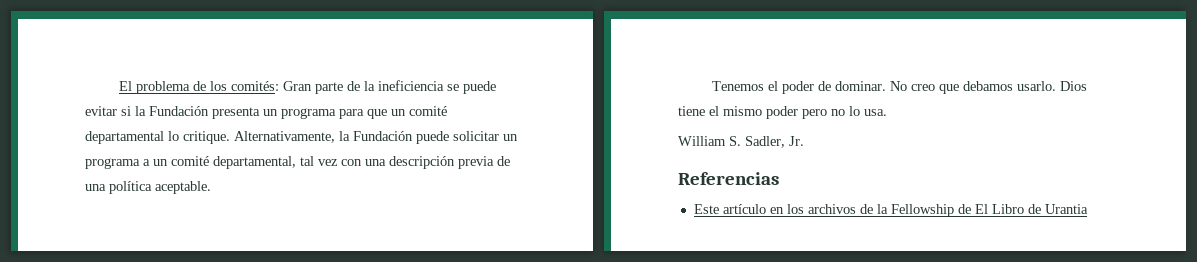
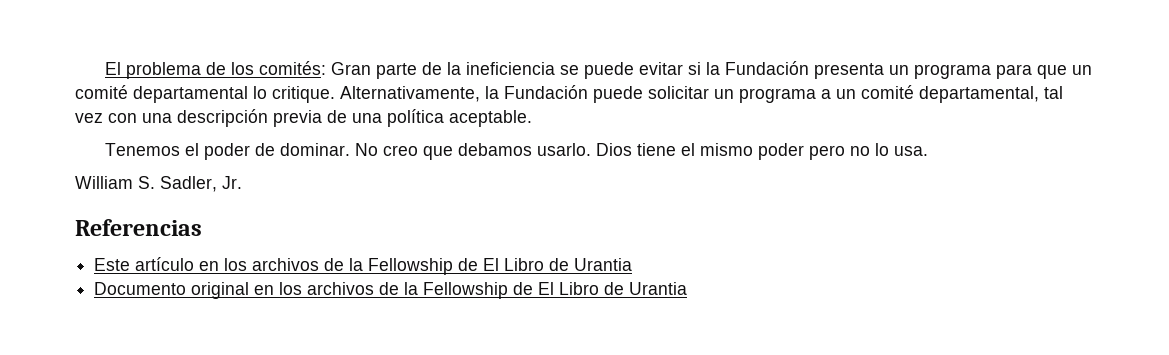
+ Documento original en los archivos de la Fellowship de El Libro de Urantia

